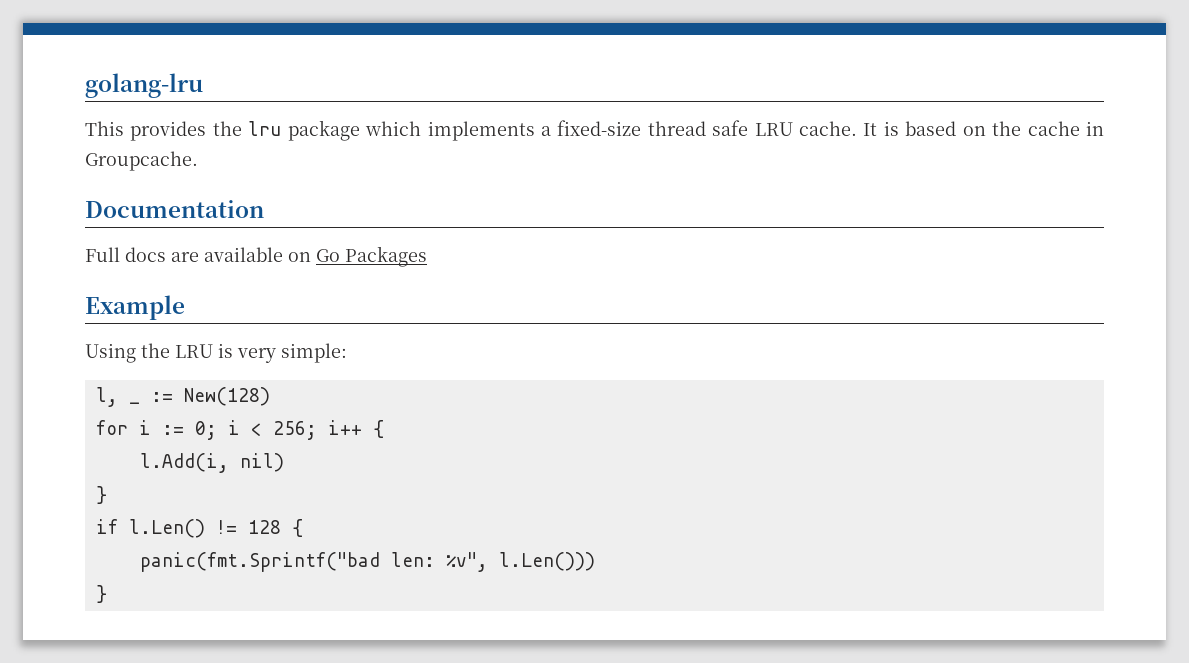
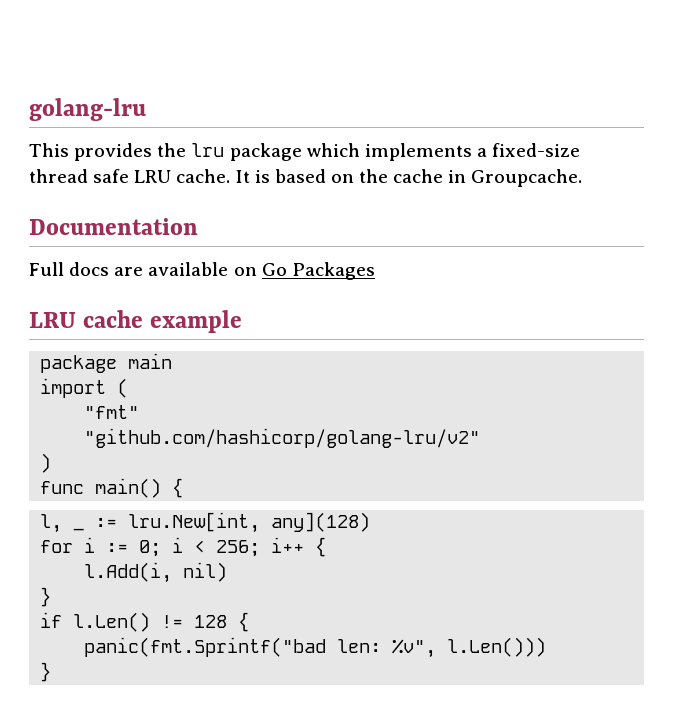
- Example
- Using the LRU is very simple:
+ LRU cache example
+ package main
+ import (
+ "fmt"
+ "github.com/hashicorp/golang-lru/v2"
+ )
+ func main() {
- l, _ := New(128)
+ l, _ := lru.New[int, any](128)

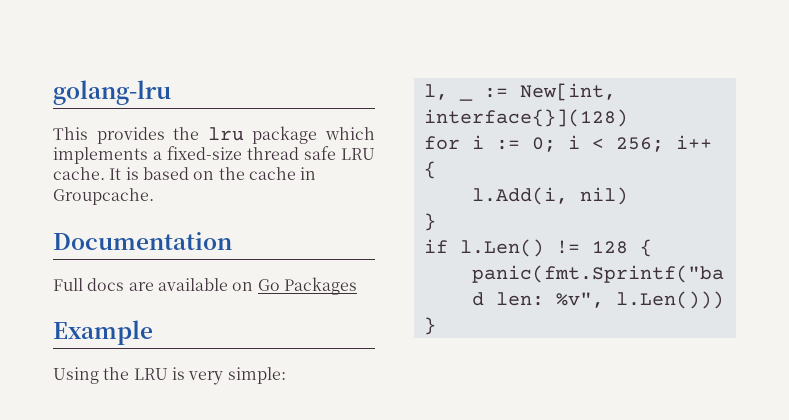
- LRU cache example
- package main
- import (
- "fmt"
- "github.com/hashicorp/golang-lru/v2"
- )
- func main() {
+ Example
+ Using the LRU is very simple:
- l, _ := lru.New[int, any](128)
+ l, _ := New[int, interface{}](128)

